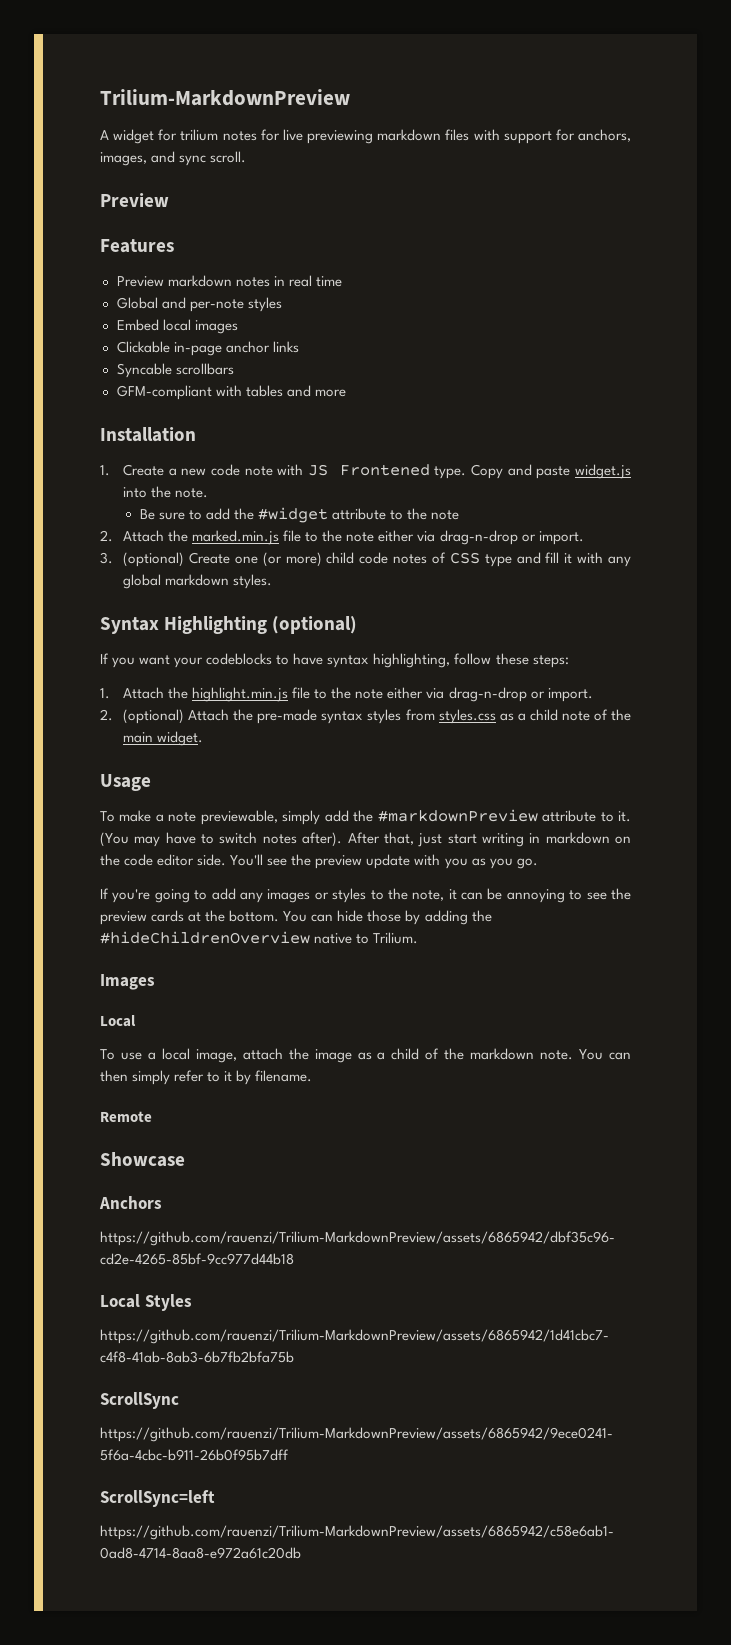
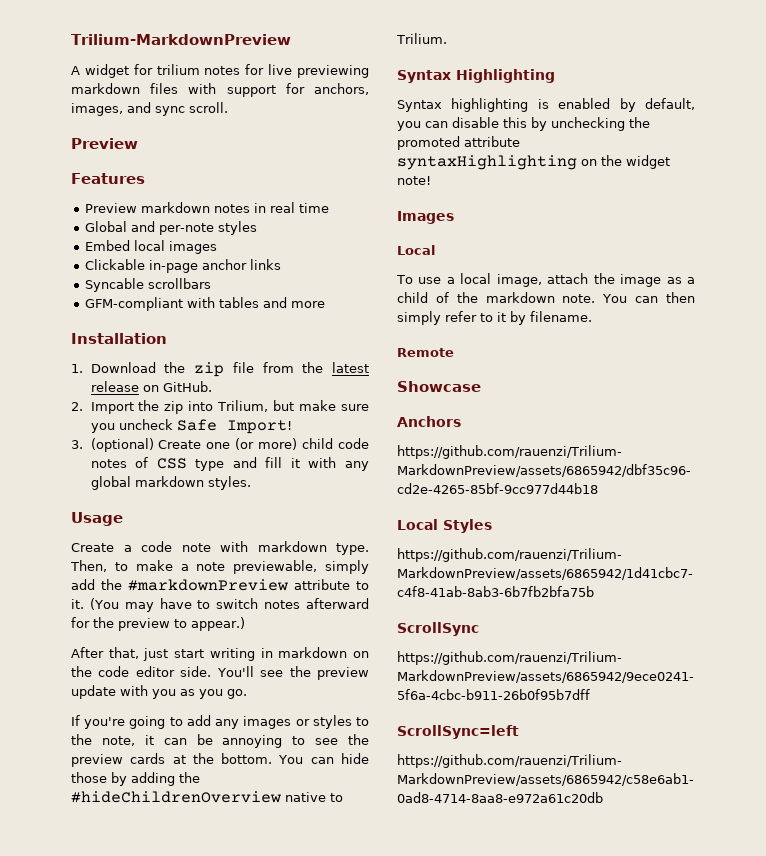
- 1. Create a new code note with JS Frontened type. Copy and paste widget.js into the note.
- Be sure to add the #widget attribute to the note
- 2. Attach the marked.min.js file to the note either via drag-n-drop or import.
+ 1. Download the zip file from the latest release on GitHub.
+ 2. Import the zip into Trilium, but make sure you uncheck Safe Import!
- Syntax Highlighting (optional)
- If you want your codeblocks to have syntax highlighting, follow these steps:
- 1. Attach the highlight.min.js file to the note either via drag-n-drop or import.
- 2. (optional) Attach the pre-made syntax styles from styles.css as a child note of the main widget.
  Usage
- To make a note previewable, simply add the #markdownPreview attribute to it.
+ Create a code note with markdown type. Then, to make a note previewable, simply add the #markdownPreview attribute to it.
- (You may have to switch notes after). After that, just start writing in markdown on the code editor side.
+ (You may have to switch notes afterward for the preview to appear.)
+ After that, just start writing in markdown on the code editor side.
+ Syntax Highlighting
+ Syntax highlighting is enabled by default, you can disable this by unchecking the promoted attribute syntaxHighlighting on the widget note!

